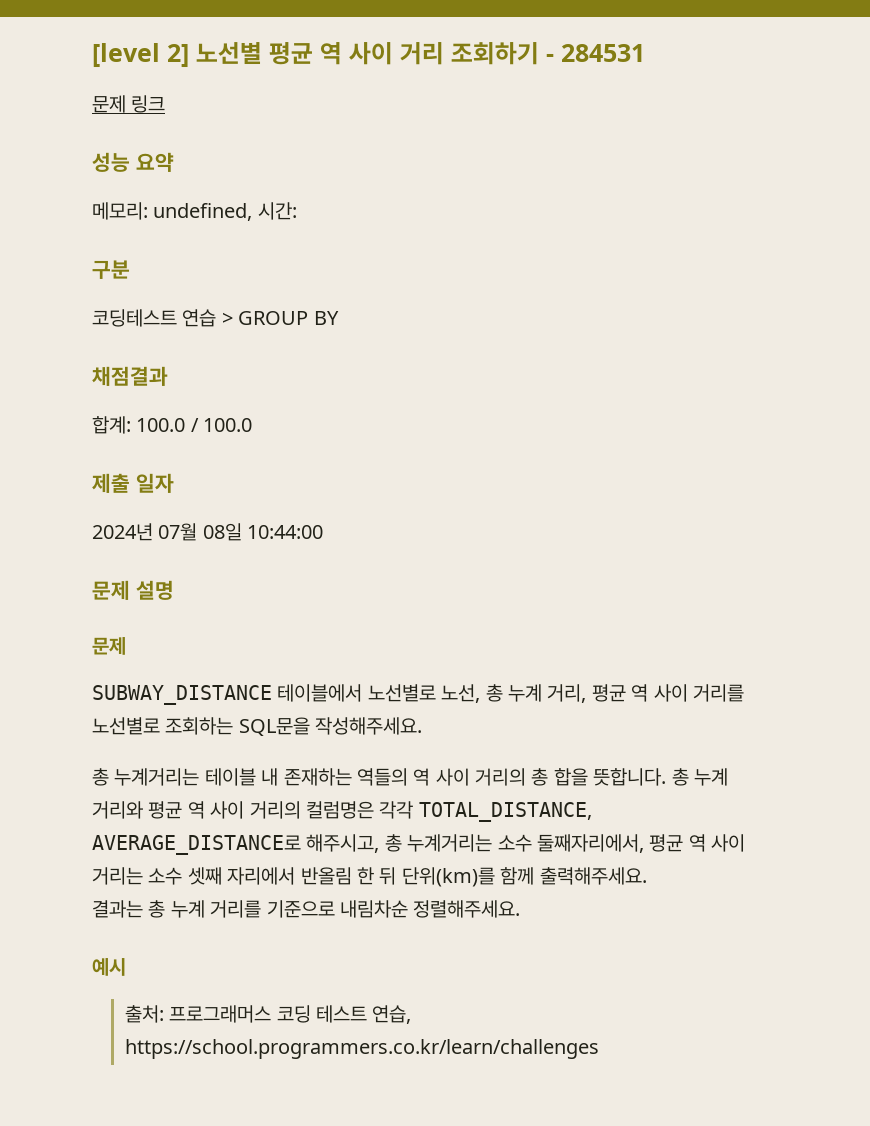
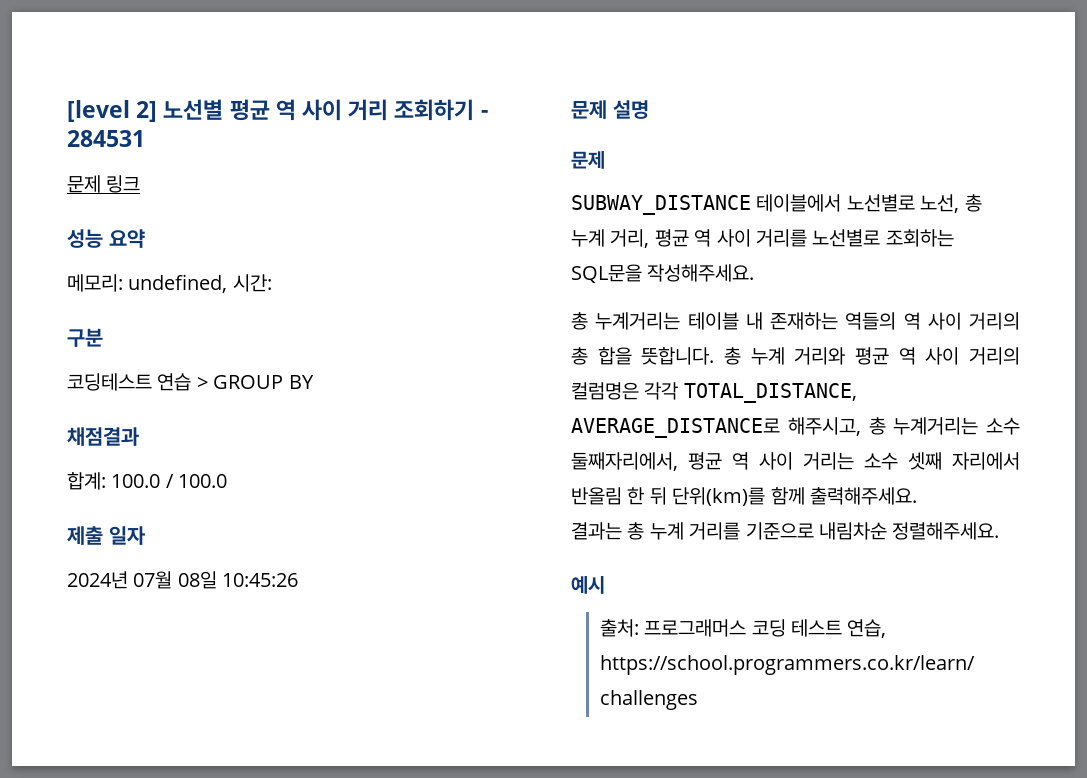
- 2024년 07월 08일 10:44:00
+ 2024년 07월 08일 10:45:26

